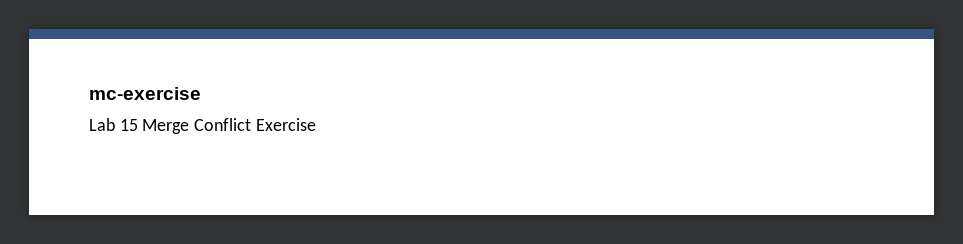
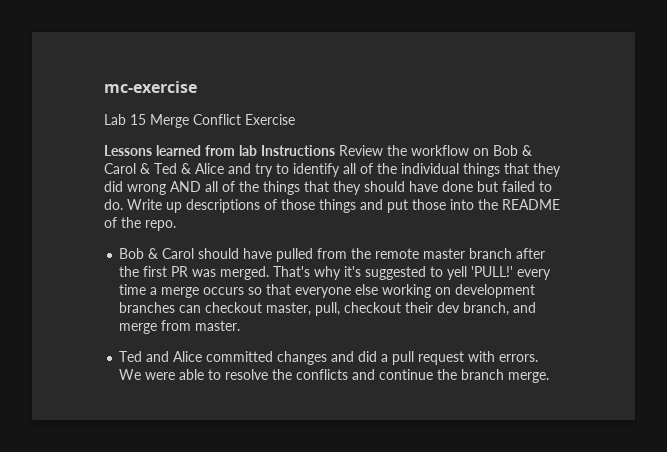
+ Lessons learned from lab Instructions Review the workflow on Bob & Carol & Ted & Alice and try to identify all of the individual things that they did wrong AND all of the things that they should have done but failed to do. Write up descriptions of those things and put those into the README of the repo.
+ Bob & Carol should have pulled from the remote master branch after the first PR was merged. That's why it's suggested to yell 'PULL!' every time a merge occurs so that everyone else working on development branches can checkout master, pull, checkout their dev branch, and merge from master.
+ Ted and Alice committed changes and did a pull request with errors. We were able to resolve the conflicts and continue the branch merge.

